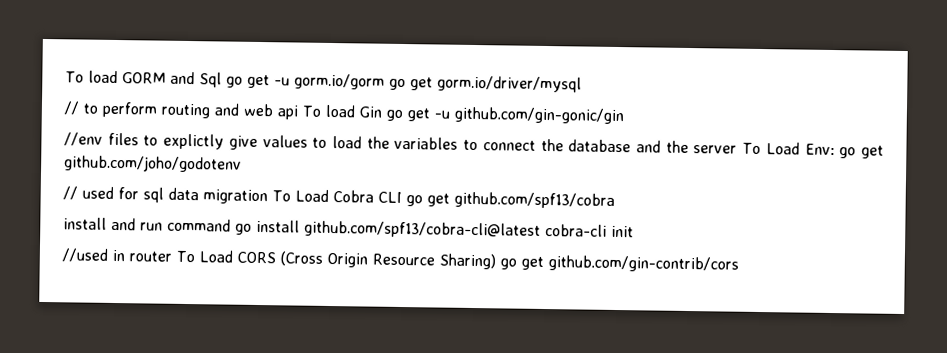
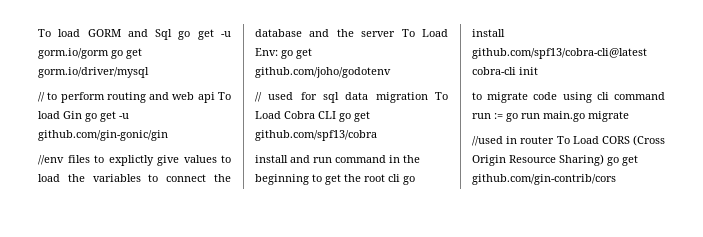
- install and run command go install github.com/spf13/cobra-cli@latest cobra-cli init
+ install and run command in the beginning to get the root cli go install github.com/spf13/cobra-cli@latest cobra-cli init
+ to migrate code using cli command run := go run main.go migrate

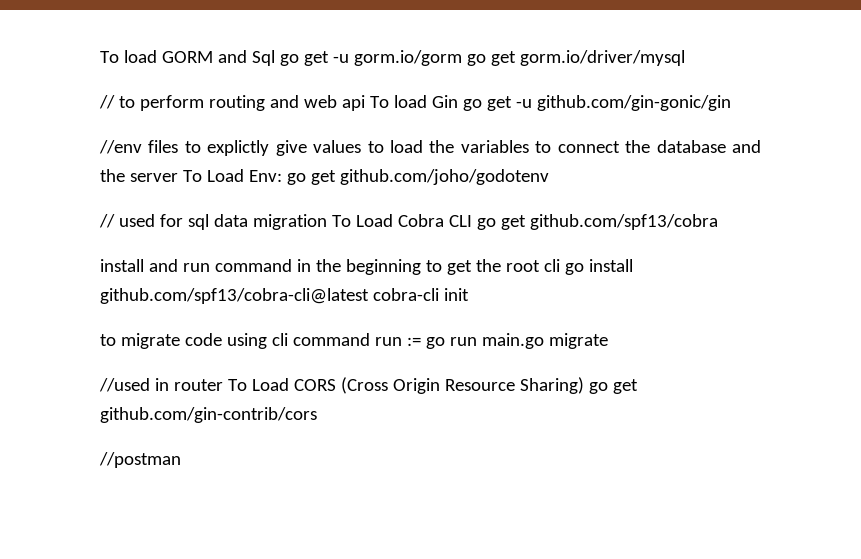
+ //postman

